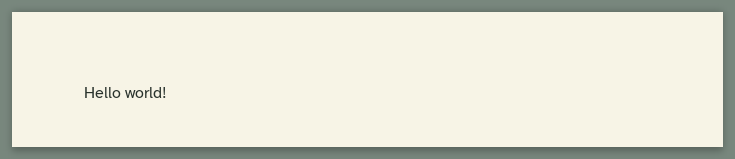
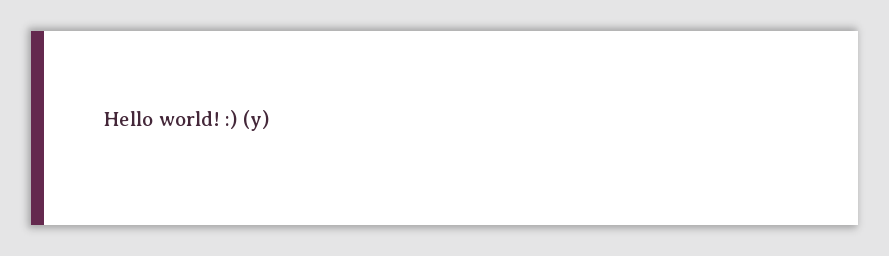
- Hello world!
+ Hello world! :) (y)

